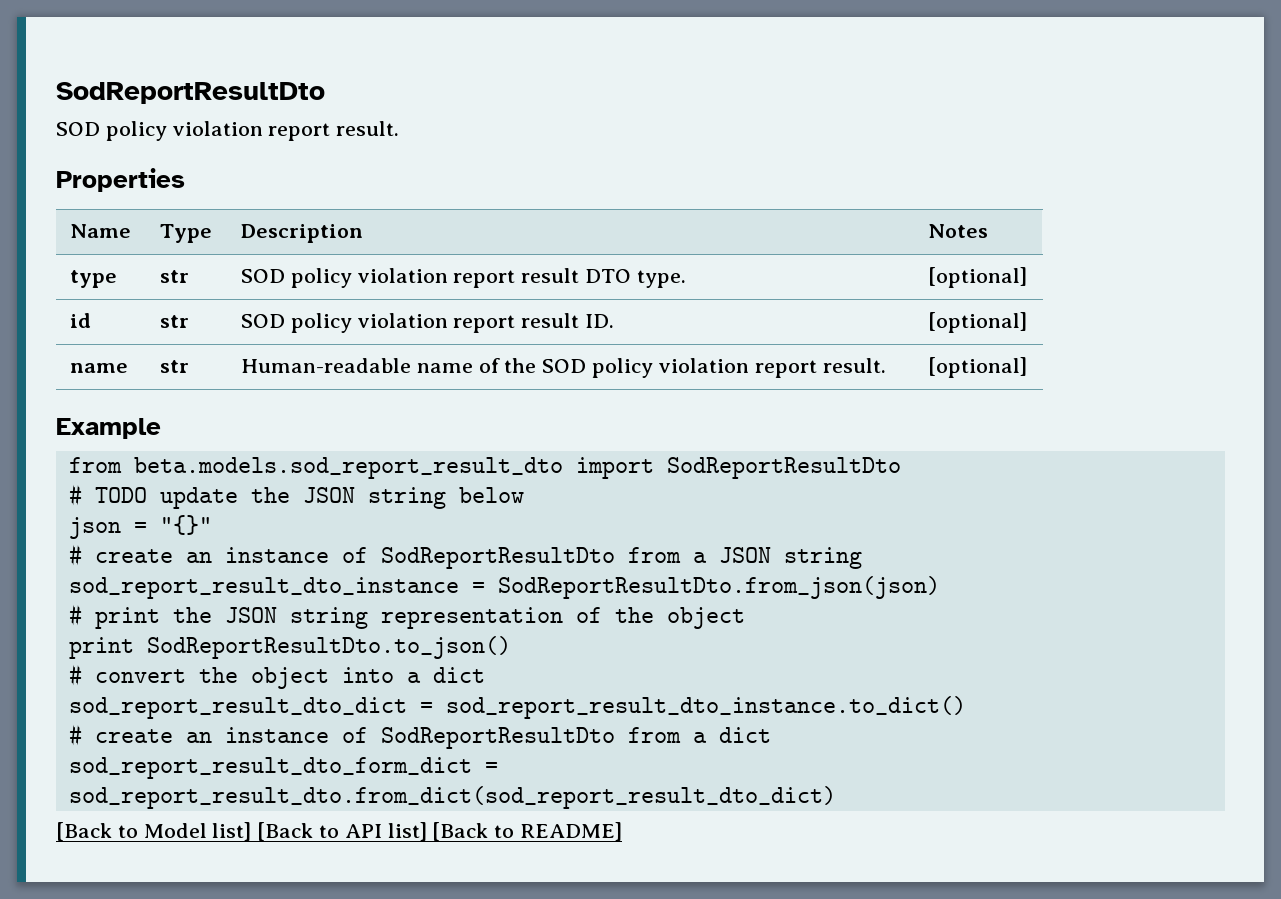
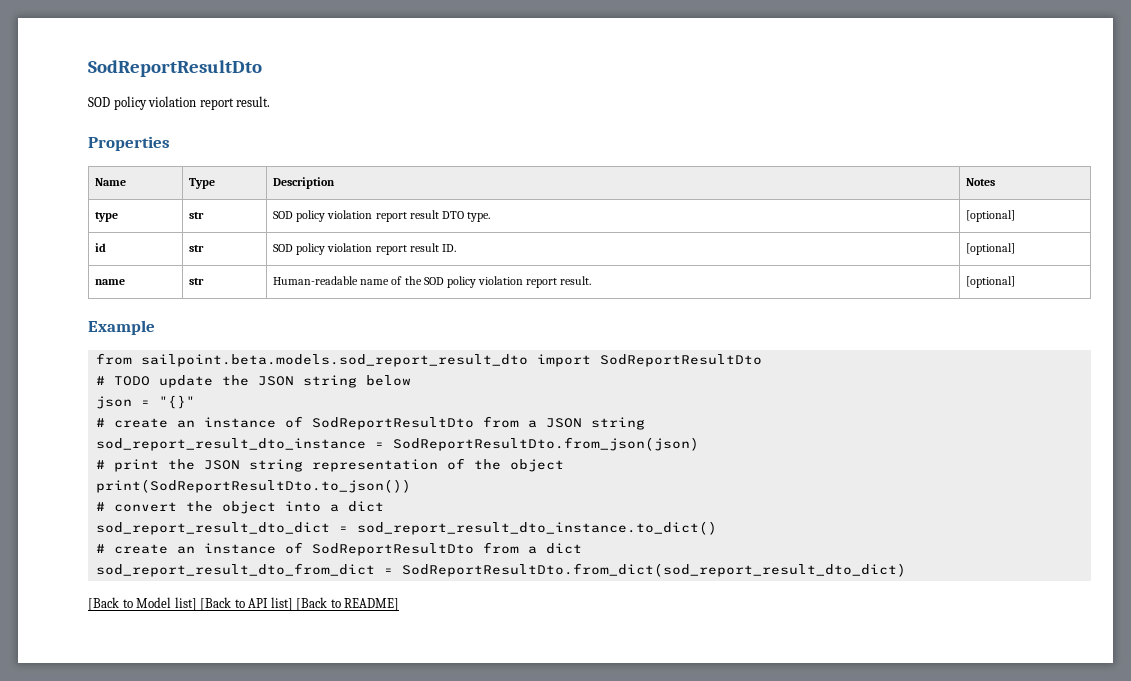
- from beta.models.sod_report_result_dto import SodReportResultDto
+ from sailpoint.beta.models.sod_report_result_dto import SodReportResultDto
- print SodReportResultDto.to_json()
+ print(SodReportResultDto.to_json())
- sod_report_result_dto_form_dict = sod_report_result_dto.from_dict(sod_report_result_dto_dict)
+ sod_report_result_dto_from_dict = SodReportResultDto.from_dict(sod_report_result_dto_dict)

